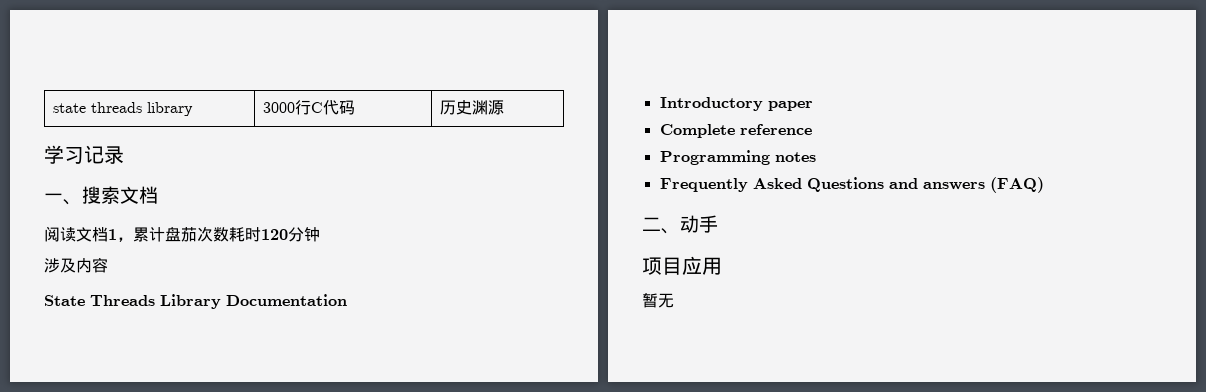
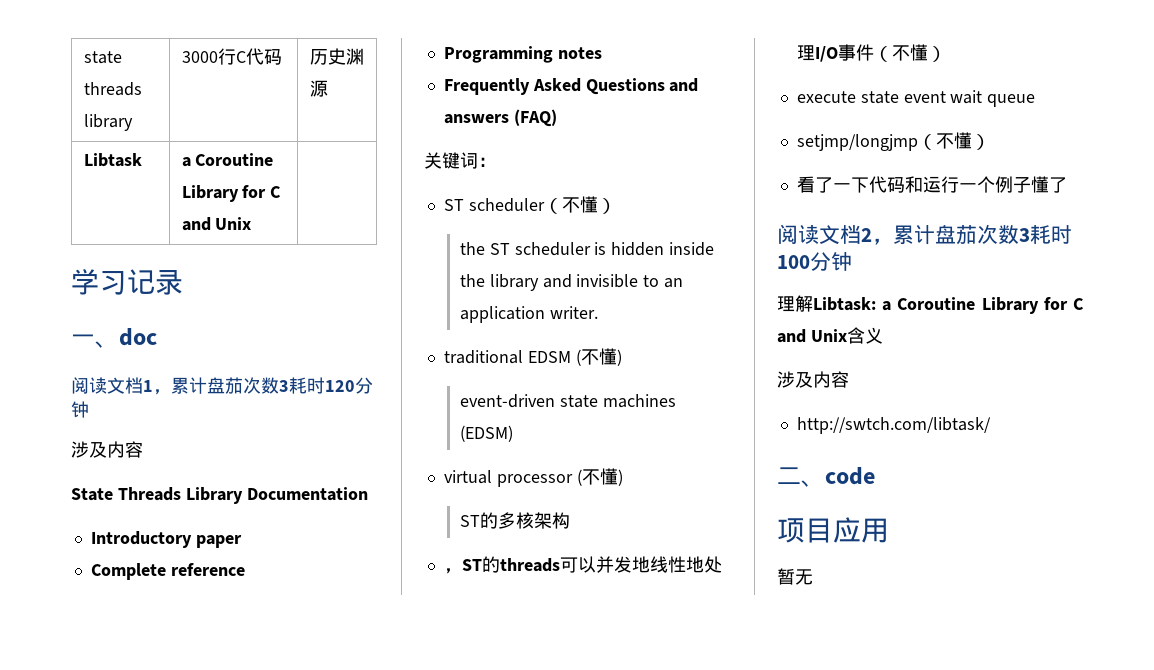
+ Libtask | a Coroutine Library for C and Unix |
- 一、搜索文档
+ 一、doc
- 阅读文档1，累计盘茄次数耗时120分钟
+ 阅读文档1，累计盘茄次数3耗时120分钟
+ 关键词：
+ ST scheduler（不懂）
+ the ST scheduler is hidden inside the library and invisible to an application writer.
+ traditional EDSM (不懂)
+ event-driven state machines (EDSM)
+ virtual processor (不懂)
+ ST的多核架构
+ ，ST的threads可以并发地线性地处理I/O事件（不懂）
+ execute state event wait queue
+ setjmp/longjmp（不懂）
+ 看了一下代码和运行一个例子懂了
+ 阅读文档2，累计盘茄次数3耗时100分钟
+ 理解Libtask: a Coroutine Library for C and Unix含义
+ 涉及内容
+ http://swtch.com/libtask/
- 二、动手
+ 二、code

